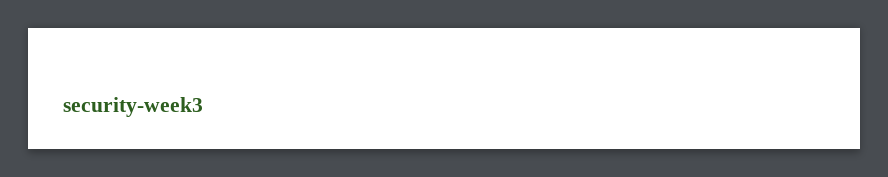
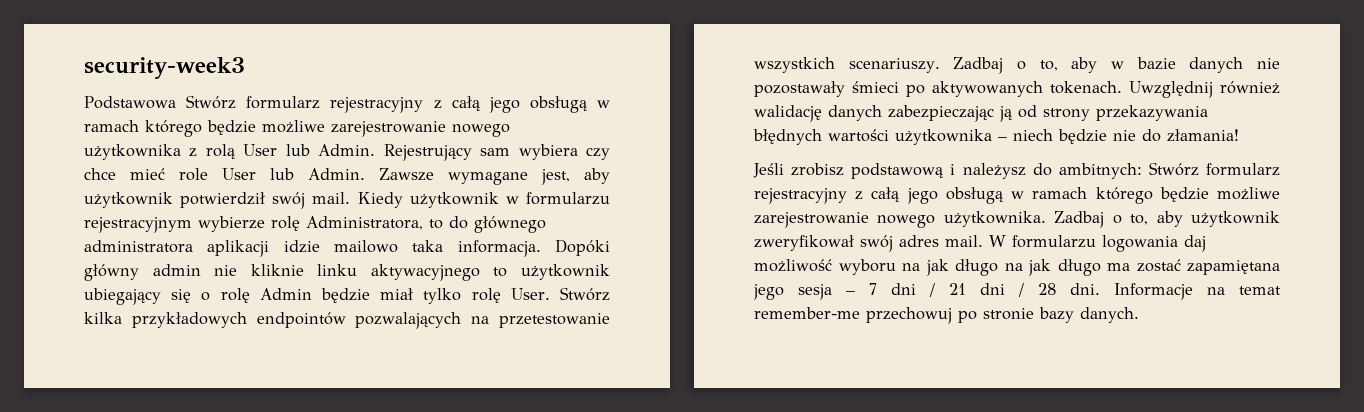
+ Podstawowa Stwórz formularz rejestracyjny z całą jego obsługą w ramach którego będzie możliwe zarejestrowanie nowego użytkownika z rolą User lub Admin. Rejestrujący sam wybiera czy chce mieć role User lub Admin. Zawsze wymagane jest, aby użytkownik potwierdził swój mail. Kiedy użytkownik w formularzu rejestracyjnym wybierze rolę Administratora, to do głównego administratora aplikacji idzie mailowo taka informacja. Dopóki główny admin nie kliknie linku aktywacyjnego to użytkownik ubiegający się o rolę Admin będzie miał tylko rolę User. Stwórz kilka przykładowych endpointów pozwalających na przetestowanie wszystkich scenariuszy. Zadbaj o to, aby w bazie danych nie pozostawały śmieci po aktywowanych tokenach. Uwzględnij również walidację danych zabezpieczając ją od strony przekazywania błędnych wartości użytkownika – niech będzie nie do złamania!
+ Jeśli zrobisz podstawową i należysz do ambitnych: Stwórz formularz rejestracyjny z całą jego obsługą w ramach którego będzie możliwe zarejestrowanie nowego użytkownika. Zadbaj o to, aby użytkownik zweryfikował swój adres mail. W formularzu logowania daj możliwość wyboru na jak długo na jak długo ma zostać zapamiętana jego sesja – 7 dni / 21 dni / 28 dni. Informacje na temat remember-me przechowuj po stronie bazy danych.

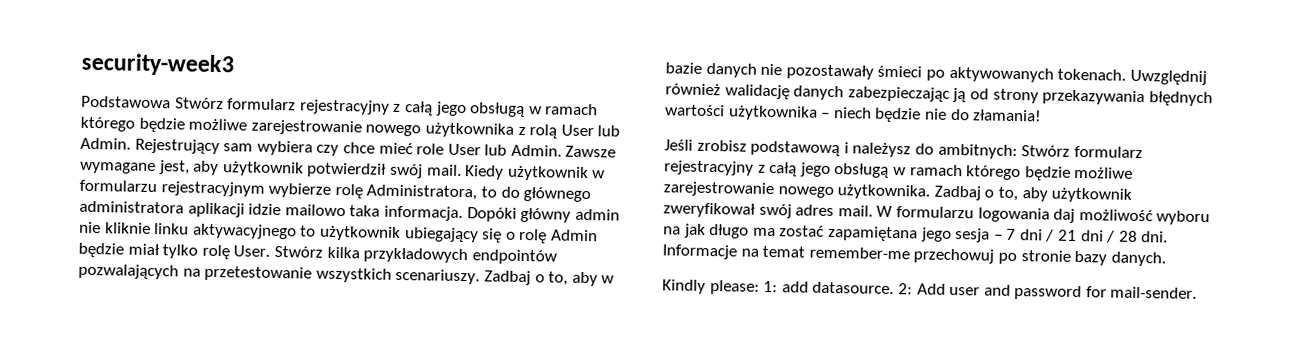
- W formularzu logowania daj możliwość wyboru na jak długo na jak długo ma zostać zapamiętana jego sesja – 7 dni / 21 dni / 28 dni.
+ W formularzu logowania daj możliwość wyboru na jak długo ma zostać zapamiętana jego sesja – 7 dni / 21 dni / 28 dni.
+ Kindly please: 1: add datasource. 2: Add user and password for mail-sender.

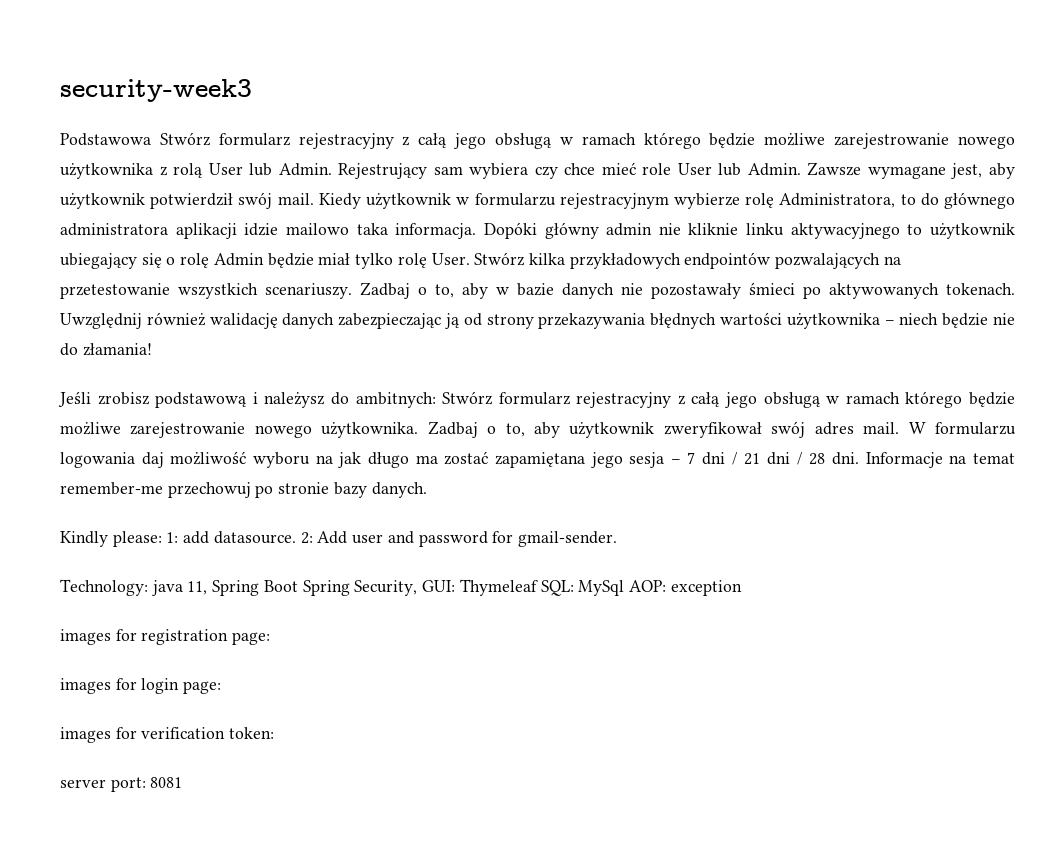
- 2: Add user and password for mail-sender.
+ 2: Add user and password for gmail-sender.
+ Technology: java 11, Spring Boot Spring Security, GUI: Thymeleaf SQL: MySql AOP: exception
+ images for registration page:
+ images for login page:
+ images for verification token:
+ server port: 8081

